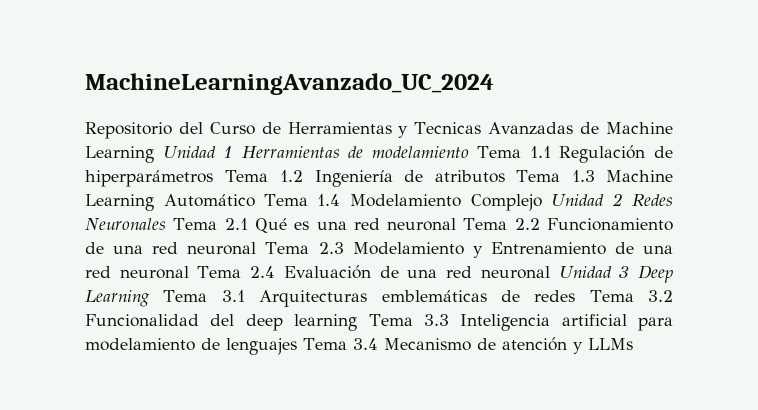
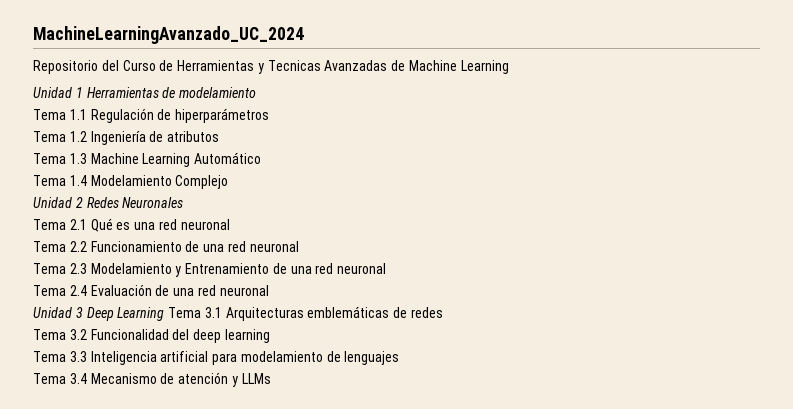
- Repositorio del Curso de Herramientas y Tecnicas Avanzadas de Machine Learning Unidad 1 Herramientas de modelamiento Tema 1.1 Regulación de hiperparámetros Tema 1.2 Ingeniería de atributos Tema 1.3 Machine Learning Automático Tema 1.4 Modelamiento Complejo Unidad 2 Redes Neuronales Tema 2.1 Qué es una red neuronal Tema 2.2 Funcionamiento de una red neuronal Tema 2.3 Modelamiento y Entrenamiento de una red neuronal Tema 2.4 Evaluación de una red neuronal Unidad 3 Deep Learning Tema 3.1 Arquitecturas emblemáticas de redes Tema 3.2 Funcionalidad del deep learning Tema 3.3 Inteligencia artificial para modelamiento de lenguajes Tema 3.4 Mecanismo de atención y LLMs
+ Repositorio del Curso de Herramientas y Tecnicas Avanzadas de Machine Learning
+ Unidad 1 Herramientas de modelamiento
+ Tema 1.1 Regulación de hiperparámetros
+ Tema 1.2 Ingeniería de atributos
+ Tema 1.3 Machine Learning Automático
+ Tema 1.4 Modelamiento Complejo
+ Unidad 2 Redes Neuronales
+ Tema 2.1 Qué es una red neuronal
+ Tema 2.2 Funcionamiento de una red neuronal
+ Tema 2.3 Modelamiento y Entrenamiento de una red neuronal
+ Tema 2.4 Evaluación de una red neuronal
+ Unidad 3 Deep Learning Tema 3.1 Arquitecturas emblemáticas de redes
+ Tema 3.2 Funcionalidad del deep learning
+ Tema 3.3 Inteligencia artificial para modelamiento de lenguajes
+ Tema 3.4 Mecanismo de atención y LLMs

